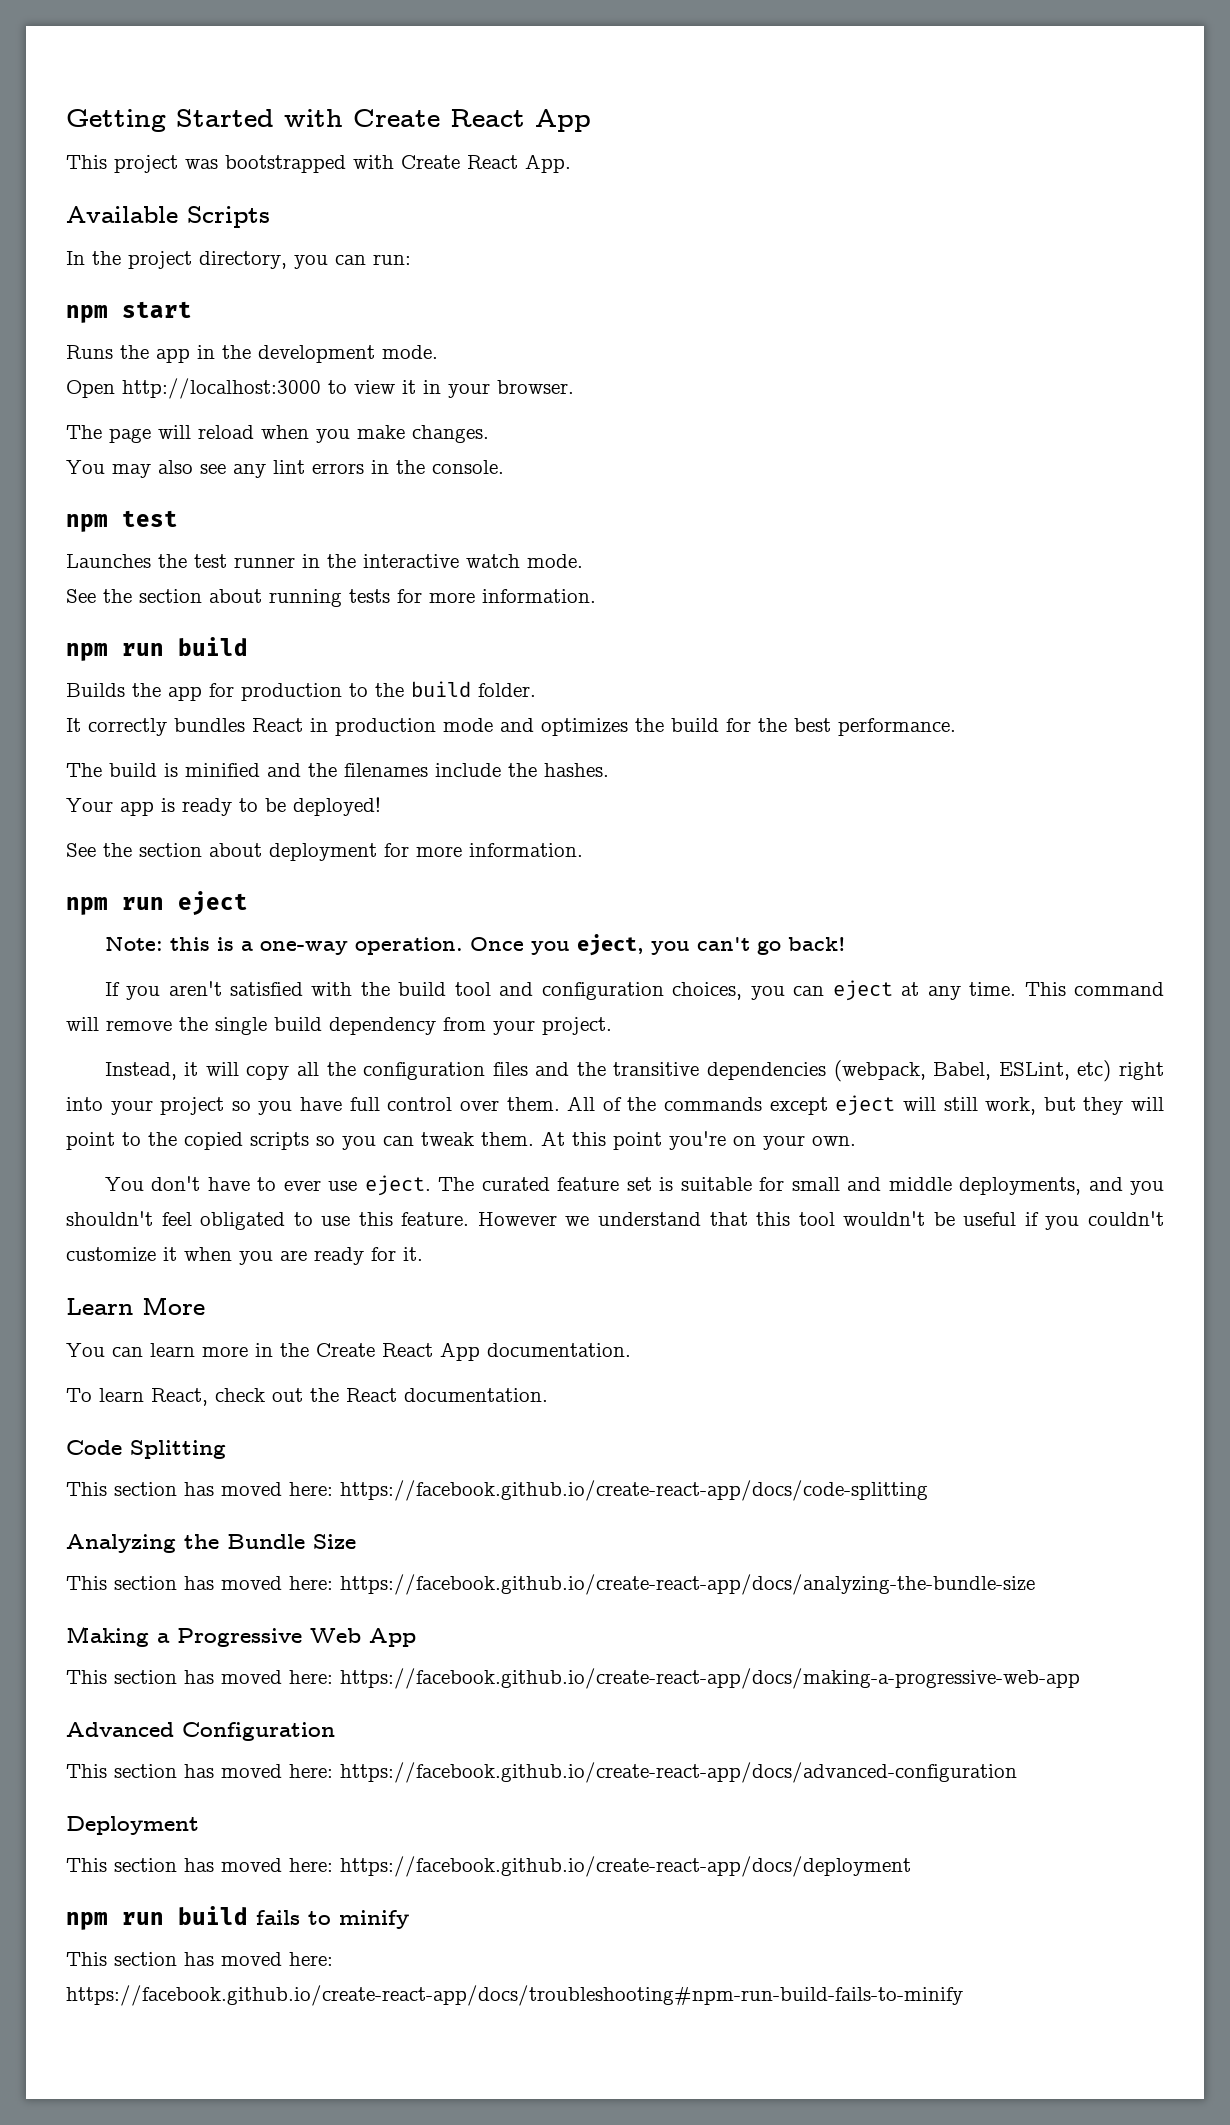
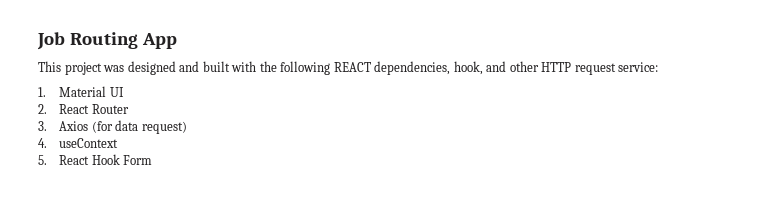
- Getting Started with Create React App
+ Job Routing App
- This project was bootstrapped with Create React App.
- Available Scripts
- In the project directory, you can run:
- npm start
- Runs the app in the development mode.
- Open http://localhost:3000 to view it in your browser.
- The page will reload when you make changes.
- You may also see any lint errors in the console.
- npm test
- Launches the test runner in the interactive watch mode.
- See the section about running tests for more information.
- npm run build
- Builds the app for production to the build folder.
- It correctly bundles React in production mode and optimizes the build for the best performance.
- The build is minified and the filenames include the hashes.
- Your app is ready to be deployed!
- See the section about deployment for more information.
- npm run eject
- Note: this is a one-way operation. Once you eject, you can't go back!
- If you aren't satisfied with the build tool and configuration choices, you can eject at any time. This command will remove the single build dependency from your project.
- Instead, it will copy all the configuration files and the transitive dependencies (webpack, Babel, ESLint, etc) right into your project so you have full control over them. All of the commands except eject will still work, but they will point to the copied scripts so you can tweak them. At this point you're on your own.
- You don't have to ever use eject. The curated feature set is suitable for small and middle deployments, and you shouldn't feel obligated to use this feature. However we understand that this tool wouldn't be useful if you couldn't customize it when you are ready for it.
- Learn More
- You can learn more in the Create React App documentation.
- To learn React, check out the React documentation.
- Code Splitting
- This section has moved here: https://facebook.github.io/create-react-app/docs/code-splitting
- Analyzing the Bundle Size
- This section has moved here: https://facebook.github.io/create-react-app/docs/analyzing-the-bundle-size
- Making a Progressive Web App
- This section has moved here: https://facebook.github.io/create-react-app/docs/making-a-progressive-web-app
- Advanced Configuration
- This section has moved here: https://facebook.github.io/create-react-app/docs/advanced-configuration
- Deployment
- This section has moved here: https://facebook.github.io/create-react-app/docs/deployment
- npm run build fails to minify
- This section has moved here: https://facebook.github.io/create-react-app/docs/troubleshooting#npm-run-build-fails-to-minify
+ This project was designed and built with the following REACT dependencies, hook, and other HTTP request service:
+ 1. Material UI
+ 2. React Router
+ 3. Axios (for data request)
+ 4. useContext
+ 5. React Hook Form

